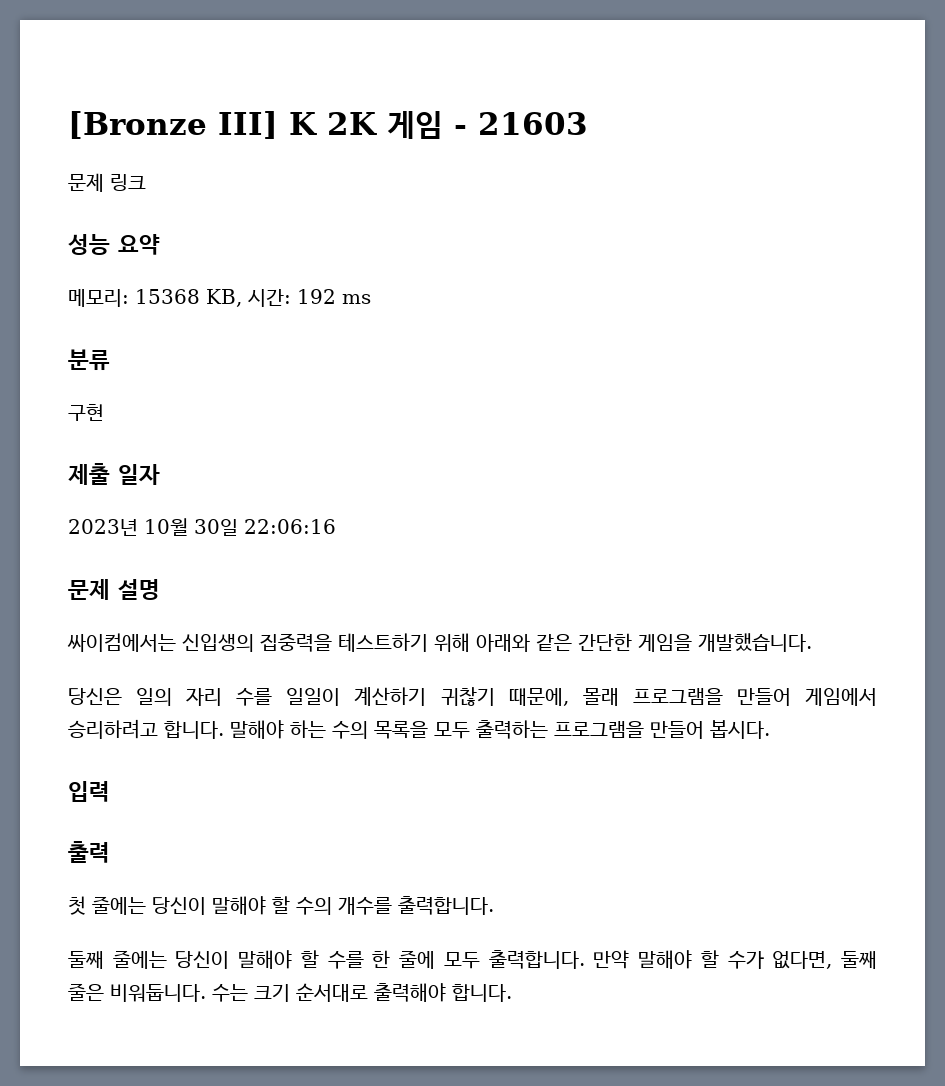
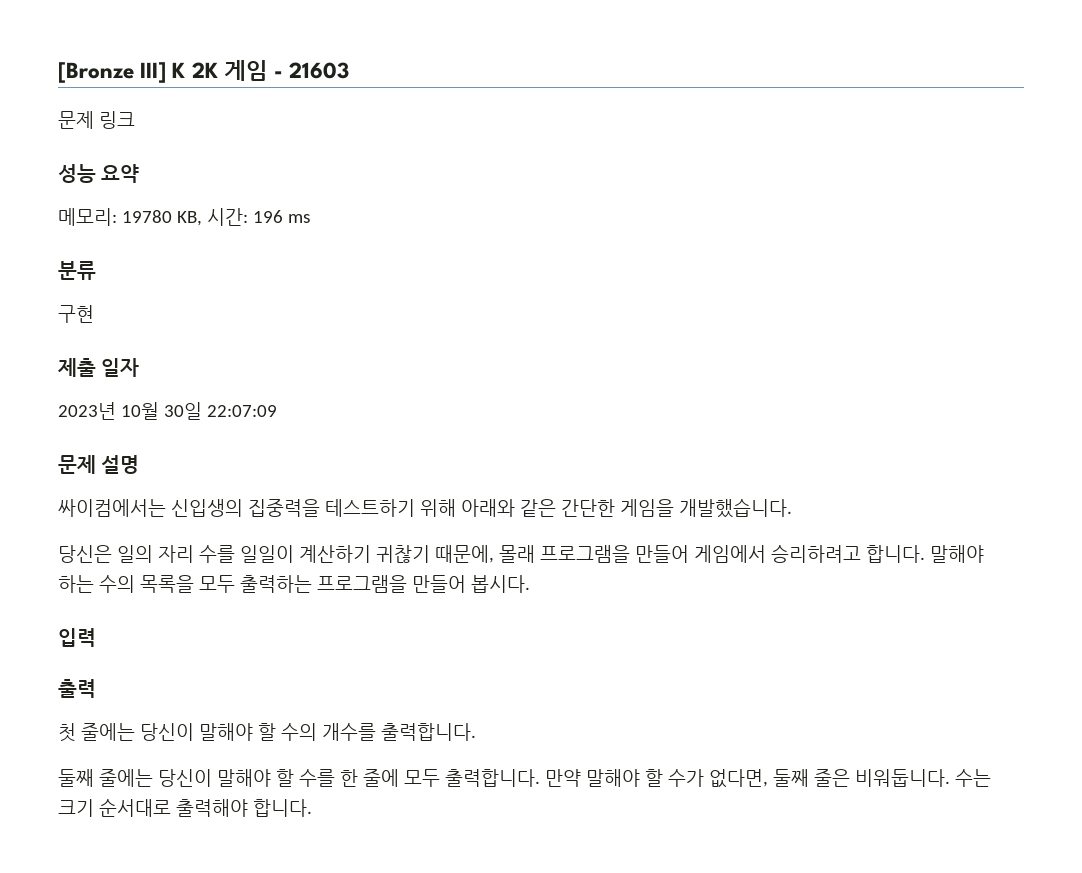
- 메모리: 15368 KB, 시간: 192 ms
+ 메모리: 19780 KB, 시간: 196 ms
- 2023년 10월 30일 22:06:16
+ 2023년 10월 30일 22:07:09

